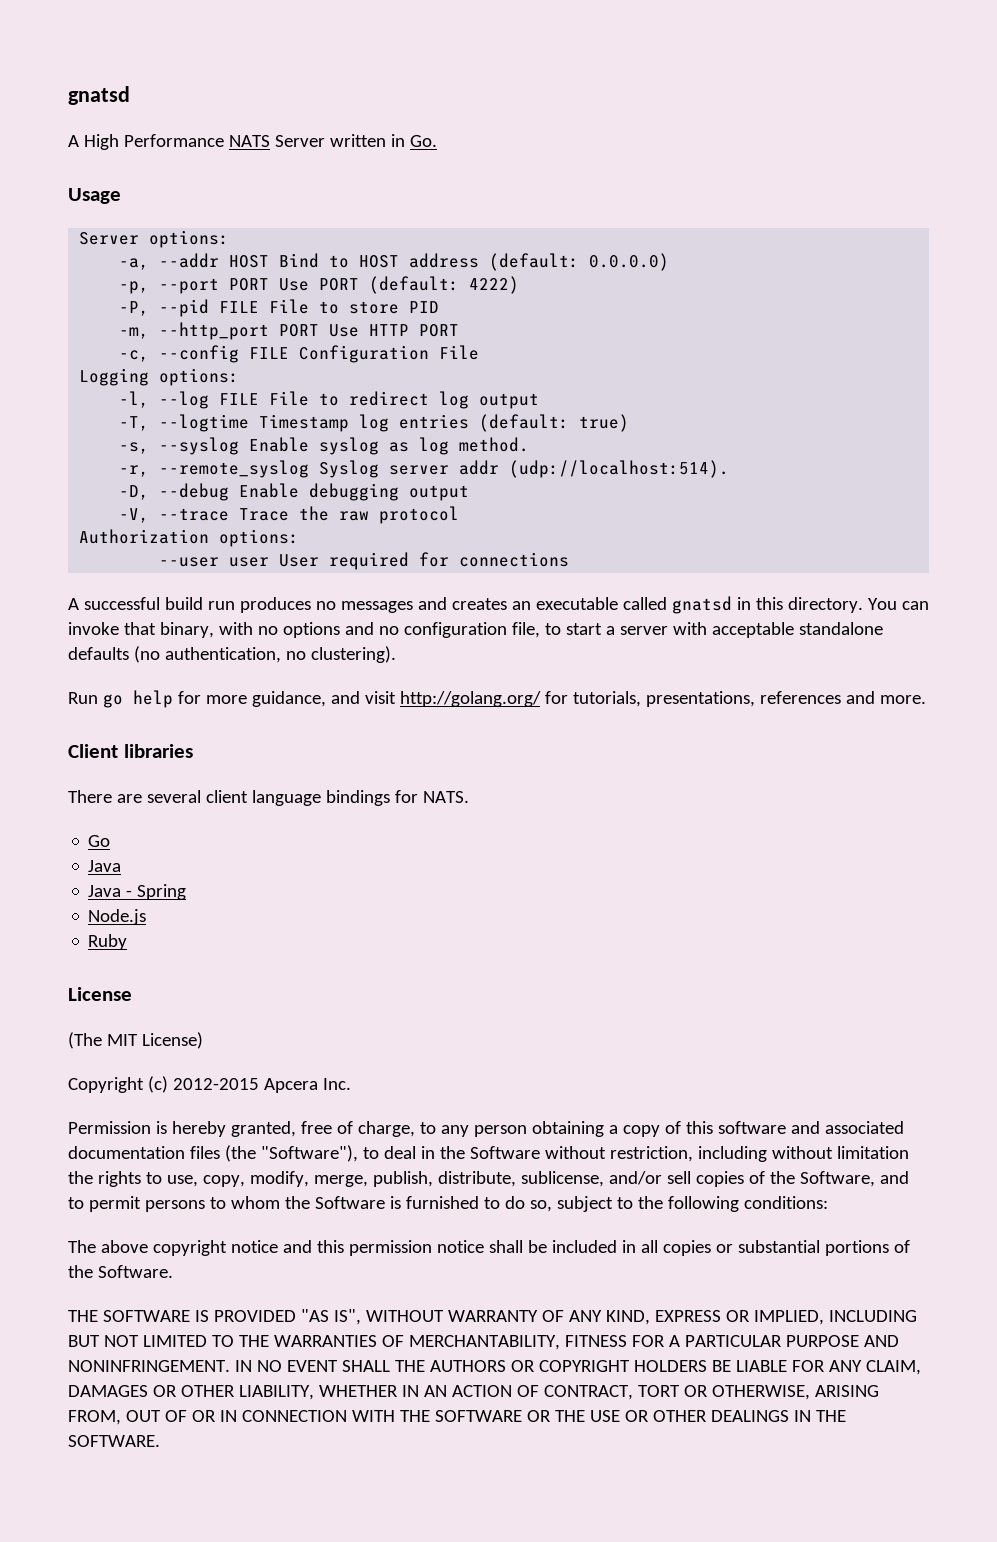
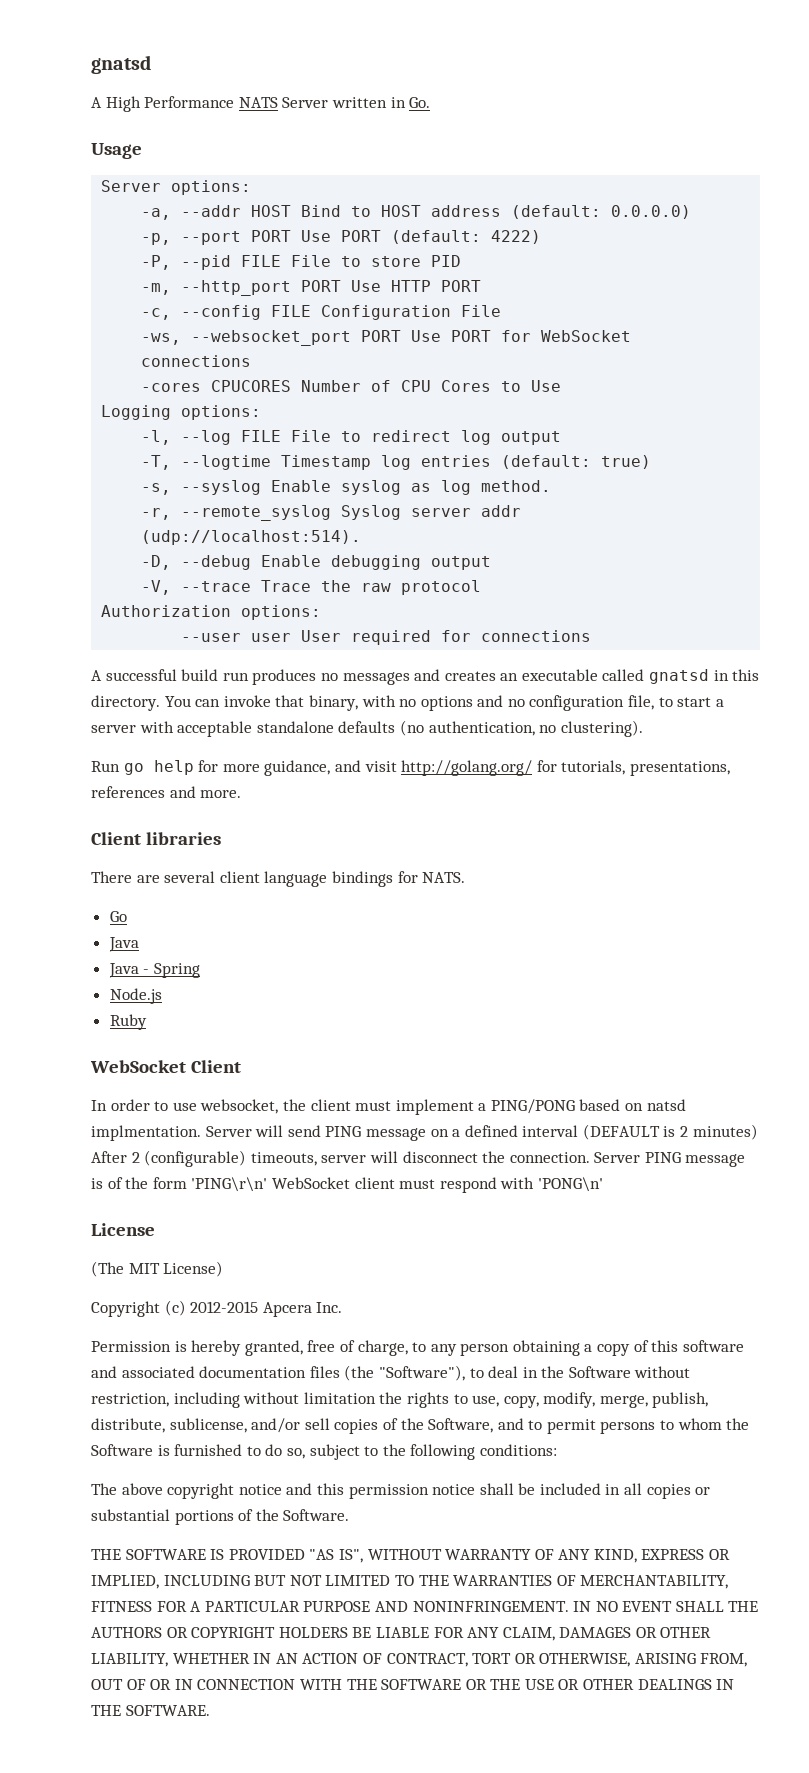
+ -ws, --websocket_port PORT Use PORT for WebSocket connections
+ -cores CPUCORES Number of CPU Cores to Use
+ WebSocket Client
+ In order to use websocket, the client must implement a PING/PONG based on natsd implmentation. Server will send PING message on a defined interval (DEFAULT is 2 minutes) After 2 (configurable) timeouts, server will disconnect the connection. Server PING message is of the form 'PING\r\n' WebSocket client must respond with 'PONG\n'

